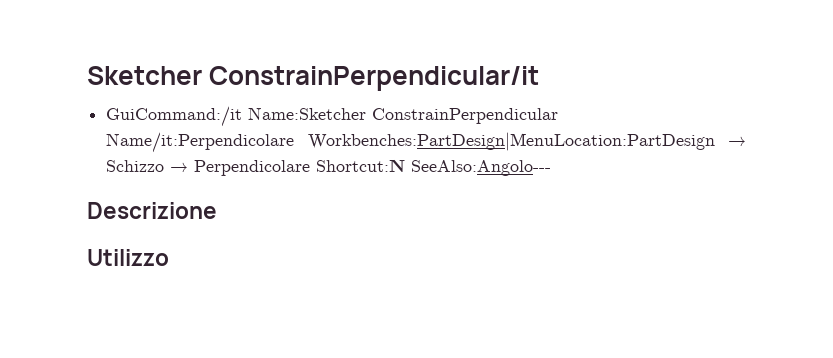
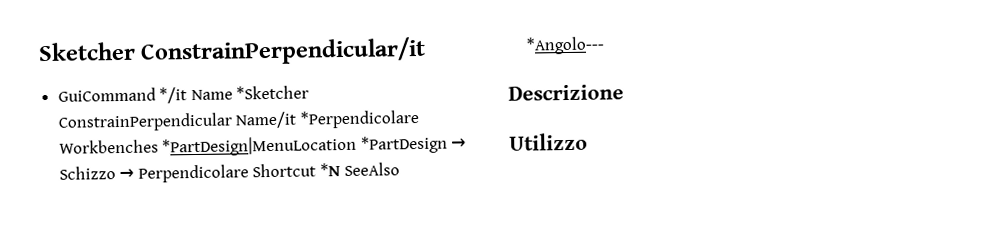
- GuiCommand:/it Name:Sketcher ConstrainPerpendicular Name/it:Perpendicolare Workbenches:PartDesign|MenuLocation:PartDesign → Schizzo → Perpendicolare Shortcut:N SeeAlso:Angolo---
+ GuiCommand */it Name *Sketcher ConstrainPerpendicular Name/it *Perpendicolare Workbenches *PartDesign|MenuLocation *PartDesign → Schizzo → Perpendicolare Shortcut *N SeeAlso *Angolo---

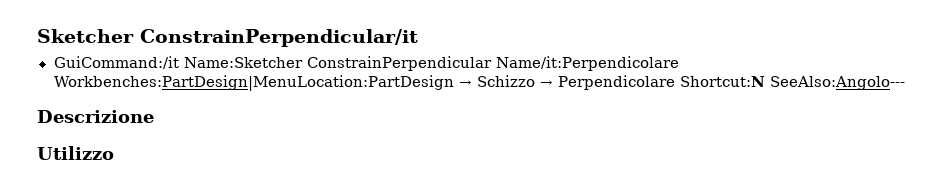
- GuiCommand */it Name *Sketcher ConstrainPerpendicular Name/it *Perpendicolare Workbenches *PartDesign|MenuLocation *PartDesign → Schizzo → Perpendicolare Shortcut *N SeeAlso *Angolo---
+ GuiCommand:/it Name:Sketcher ConstrainPerpendicular Name/it:Perpendicolare Workbenches:PartDesign|MenuLocation:PartDesign → Schizzo → Perpendicolare Shortcut:N SeeAlso:Angolo---

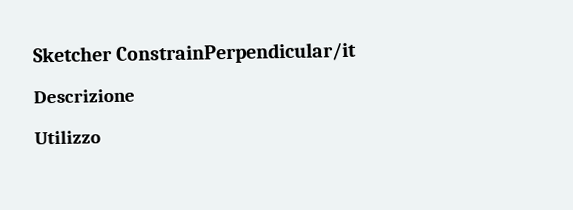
- GuiCommand:/it Name:Sketcher ConstrainPerpendicular Name/it:Perpendicolare Workbenches:PartDesign|MenuLocation:PartDesign → Schizzo → Perpendicolare Shortcut:N SeeAlso:Angolo---

